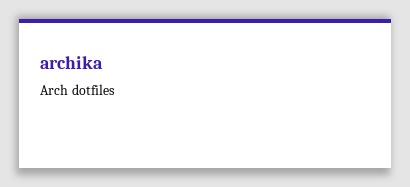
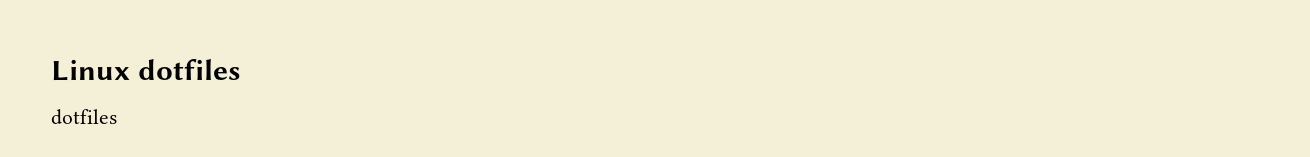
- archika
- Arch dotfiles
+ Linux dotfiles
+ dotfiles

